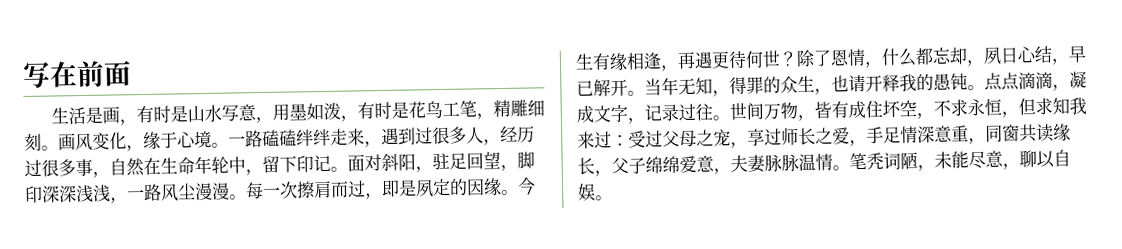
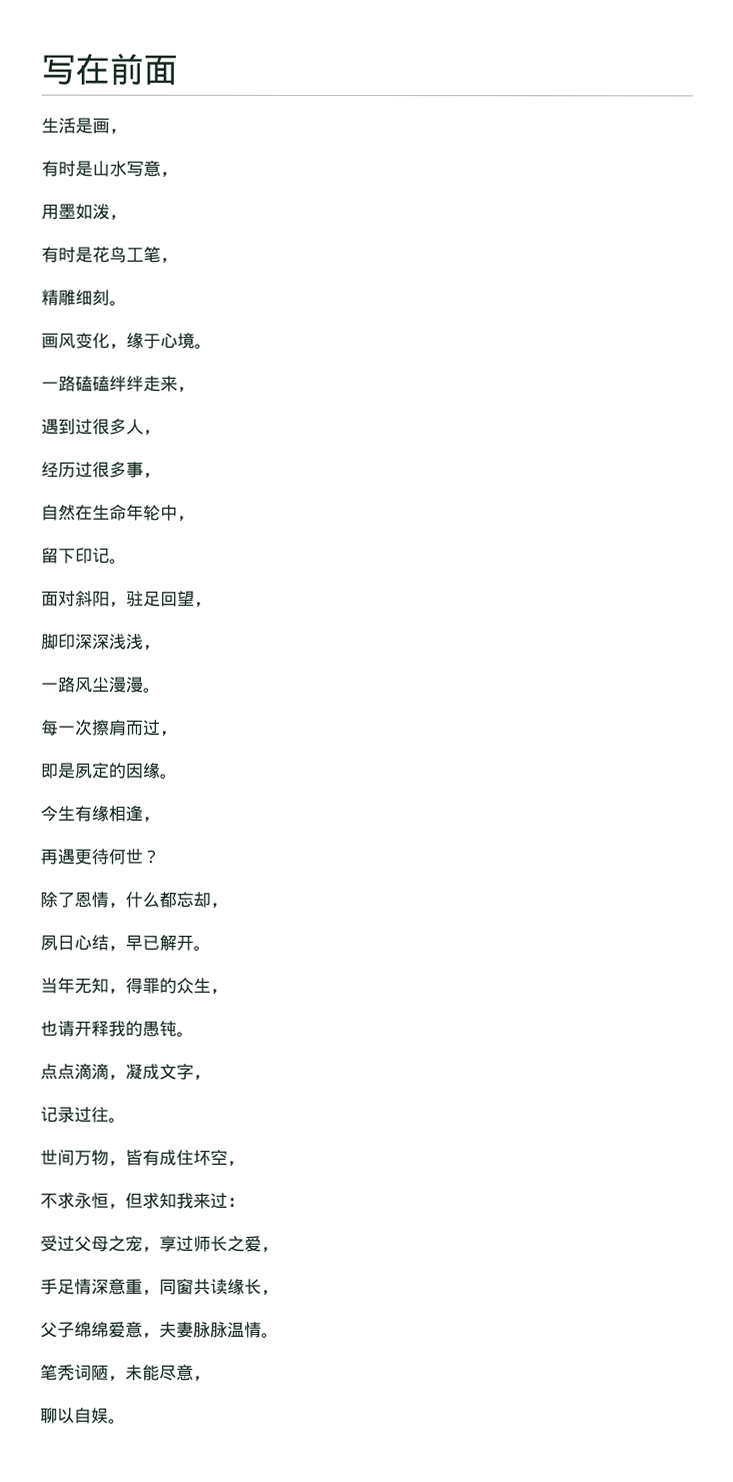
- 生活是画，有时是山水写意，用墨如泼，有时是花鸟工笔，精雕细刻。画风变化，缘于心境。一路磕磕绊绊走来，遇到过很多人，经历过很多事，自然在生命年轮中，留下印记。面对斜阳，驻足回望，脚印深深浅浅，一路风尘漫漫。每一次擦肩而过，即是夙定的因缘。今生有缘相逢，再遇更待何世？除了恩情，什么都忘却，夙日心结，早已解开。当年无知，得罪的众生，也请开释我的愚钝。点点滴滴，凝成文字，记录过往。世间万物，皆有成住坏空，不求永恒，但求知我来过：受过父母之宠，享过师长之爱，手足情深意重，同窗共读缘长，父子绵绵爱意，夫妻脉脉温情。笔秃词陋，未能尽意，聊以自娱。
+ 生活是画，
+ 有时是山水写意，
+ 用墨如泼，
+ 有时是花鸟工笔，
+ 精雕细刻。
+ 画风变化，缘于心境。
+ 一路磕磕绊绊走来，
+ 遇到过很多人，
+ 经历过很多事，
+ 自然在生命年轮中，
+ 留下印记。
+ 面对斜阳，驻足回望，
+ 脚印深深浅浅，
+ 一路风尘漫漫。
+ 每一次擦肩而过，
+ 即是夙定的因缘。
+ 今生有缘相逢，
+ 再遇更待何世？
+ 除了恩情，什么都忘却，
+ 夙日心结，早已解开。
+ 当年无知，得罪的众生，
+ 也请开释我的愚钝。
+ 点点滴滴，凝成文字，
+ 记录过往。
+ 世间万物，皆有成住坏空，
+ 不求永恒，但求知我来过：
+ 受过父母之宠，享过师长之爱，
+ 手足情深意重，同窗共读缘长，
+ 父子绵绵爱意，夫妻脉脉温情。
+ 笔秃词陋，未能尽意，
+ 聊以自娱。

